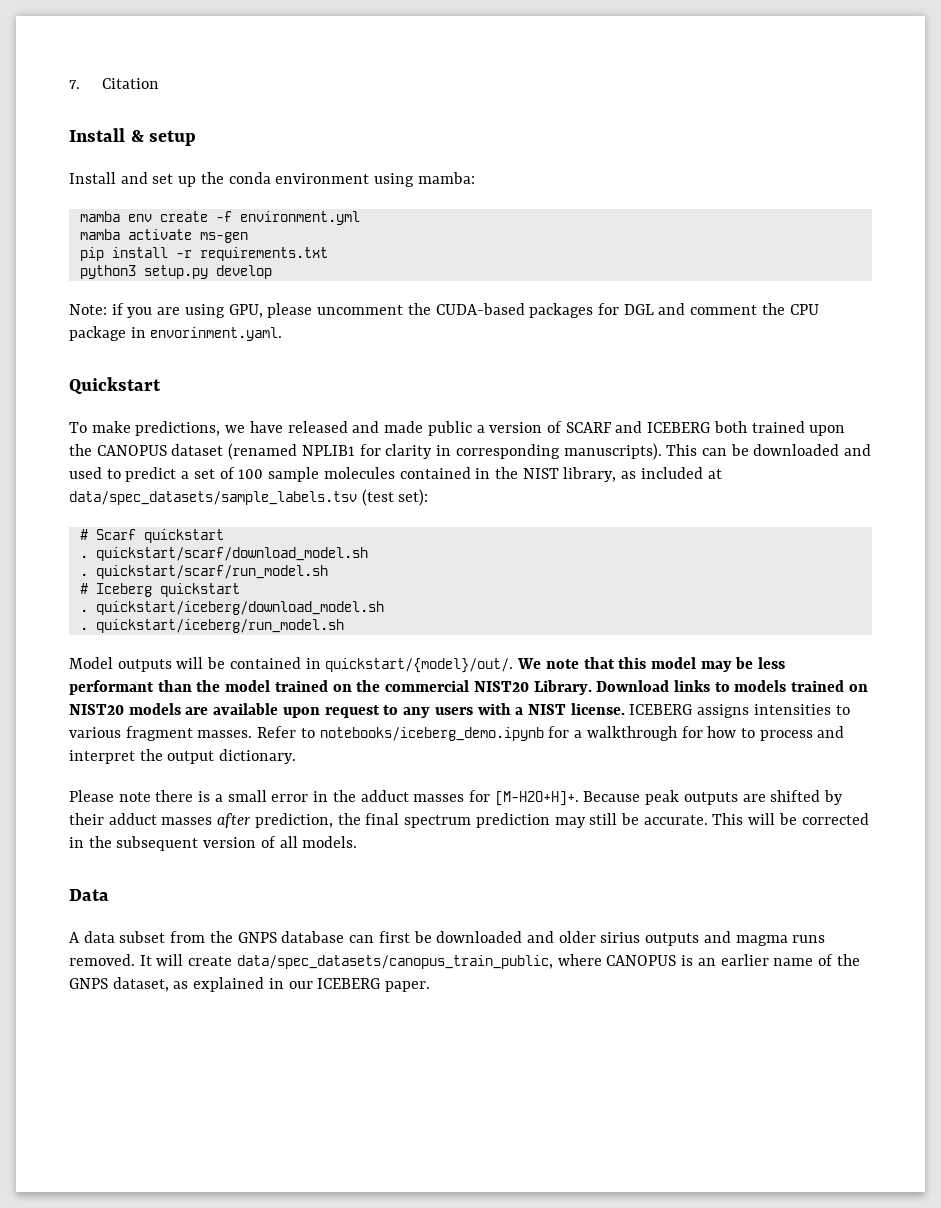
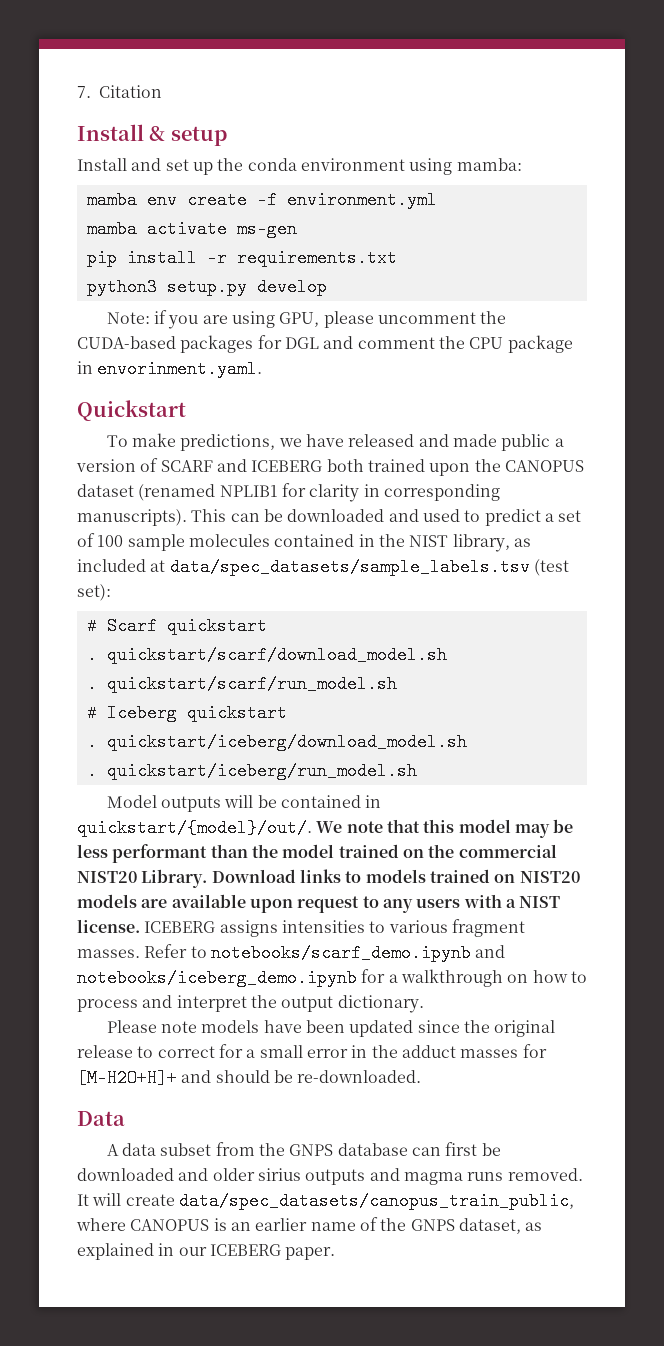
- Refer to notebooks/iceberg_demo.ipynb for a walkthrough for how to process and interpret the output dictionary.
+ Refer to notebooks/scarf_demo.ipynb and notebooks/iceberg_demo.ipynb for a walkthrough on how to process and interpret the output dictionary.
- Please note there is a small error in the adduct masses for [M-H2O+H]+. Because peak outputs are shifted by their adduct masses after prediction, the final spectrum prediction may still be accurate. This will be corrected in the subsequent version of all models.
+ Please note models have been updated since the original release to correct for a small error in the adduct masses for [M-H2O+H]+ and should be re-downloaded.

